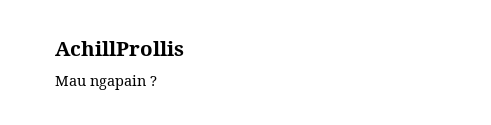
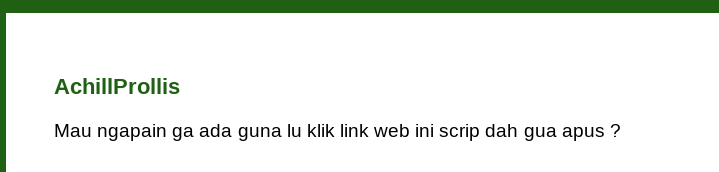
- Mau ngapain ?
+ Mau ngapain ga ada guna lu klik link web ini scrip dah gua apus ?

